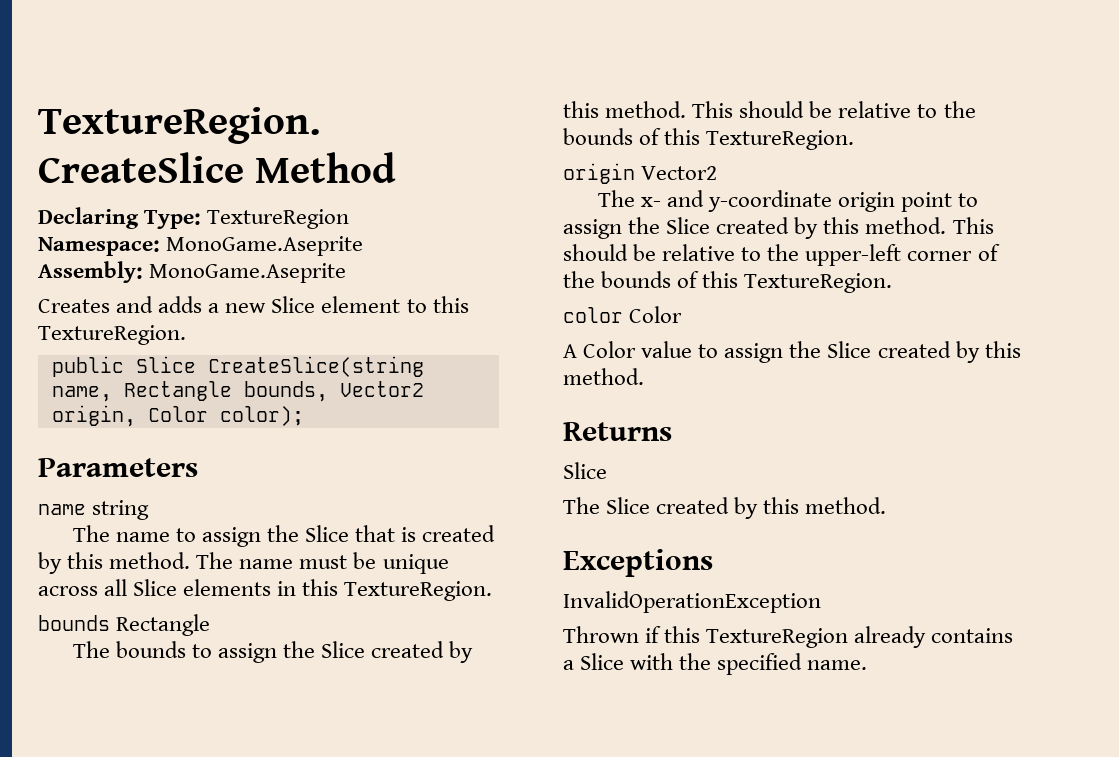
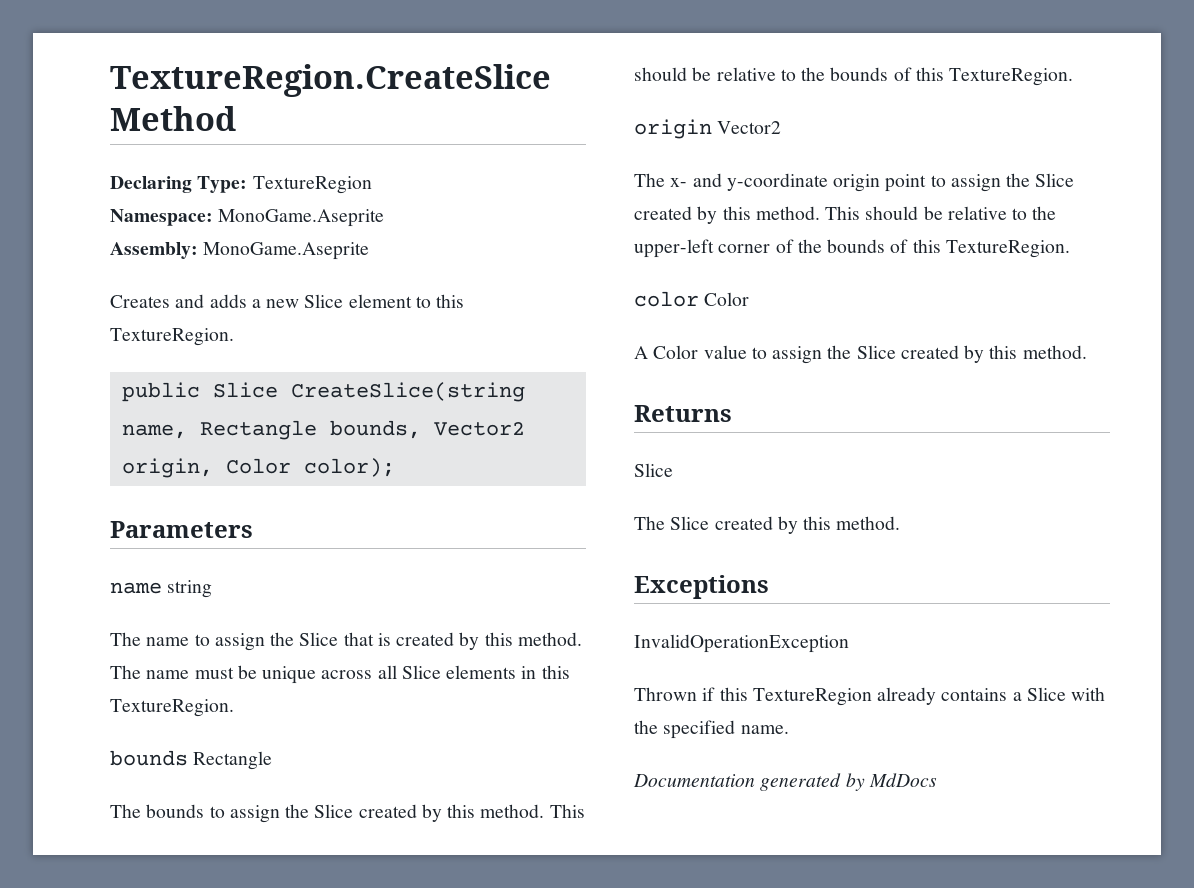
+ Documentation generated by MdDocs

